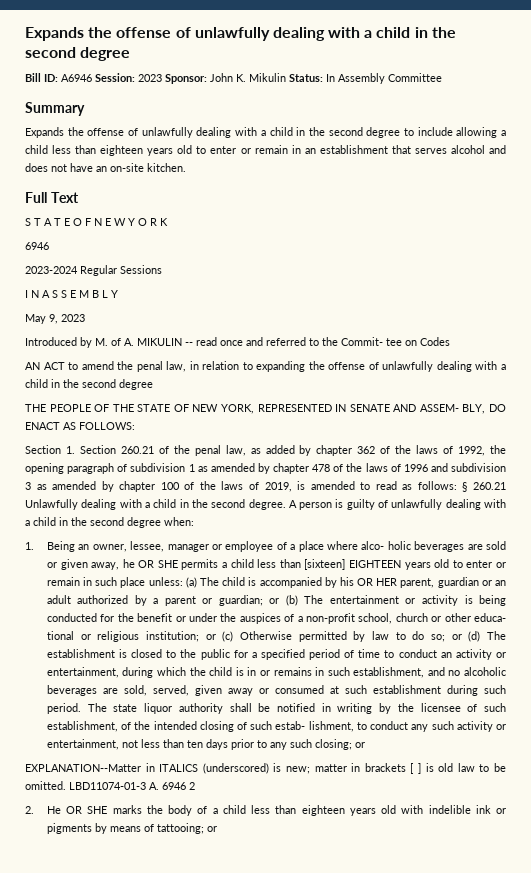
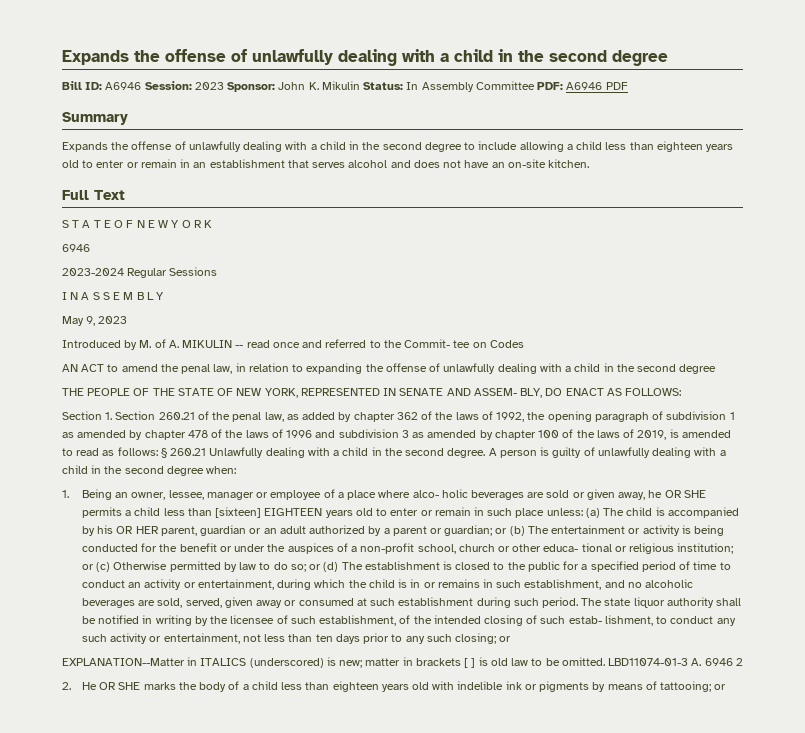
- Bill ID: A6946 Session: 2023 Sponsor: John K. Mikulin Status: In Assembly Committee
+ Bill ID: A6946 Session: 2023 Sponsor: John K. Mikulin Status: In Assembly Committee PDF: A6946 PDF

